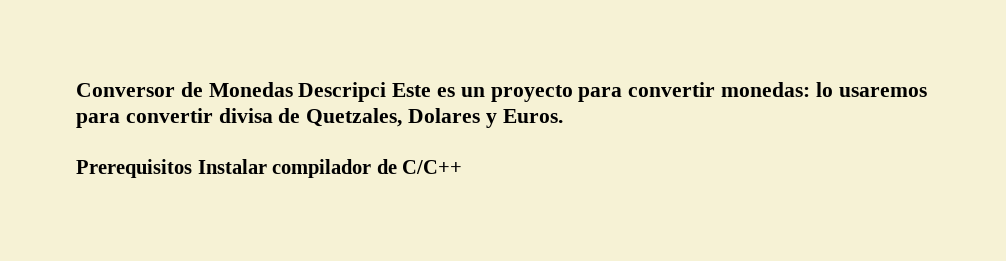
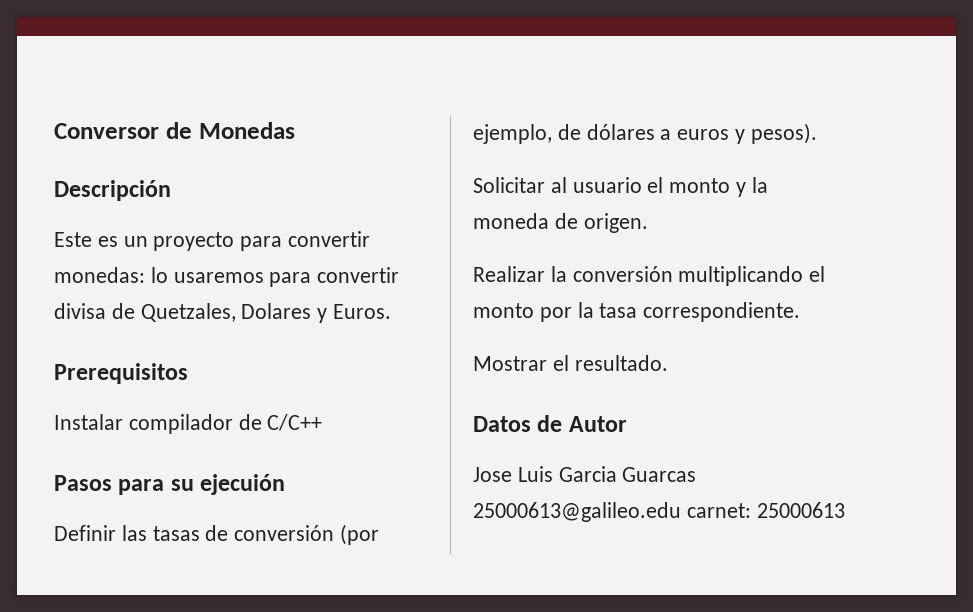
- Conversor de Monedas Descripci Este es un proyecto para convertir monedas: lo usaremos para convertir divisa de Quetzales, Dolares y Euros.
+ Conversor de Monedas
+ Descripción
+ Este es un proyecto para convertir monedas: lo usaremos para convertir divisa de Quetzales, Dolares y Euros.
- Prerequisitos Instalar compilador de C/C++
+ Prerequisitos
+ Instalar compilador de C/C++
+ Pasos para su ejecuión
+ Definir las tasas de conversión (por ejemplo, de dólares a euros y pesos).
+ Solicitar al usuario el monto y la moneda de origen.
+ Realizar la conversión multiplicando el monto por la tasa correspondiente.
+ Mostrar el resultado.
+ Datos de Autor
+ Jose Luis Garcia Guarcas 25000613@galileo.edu carnet: 25000613

